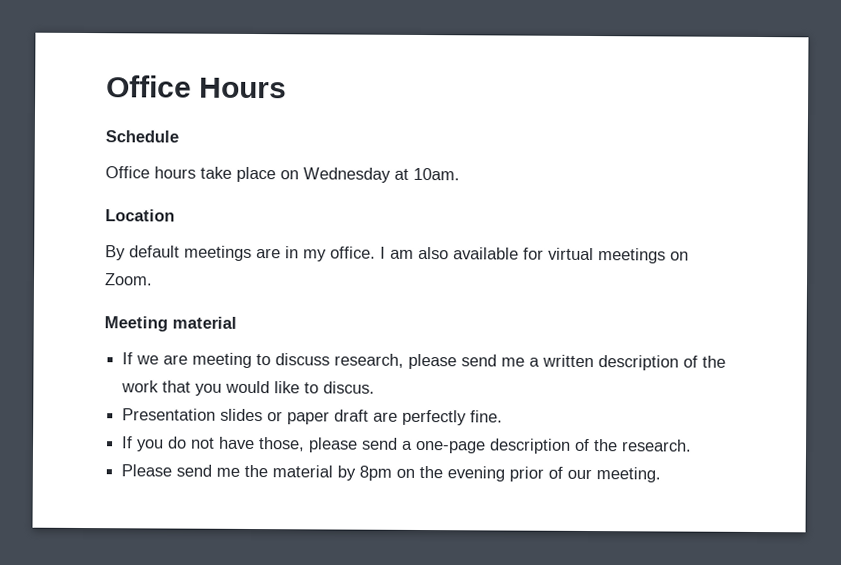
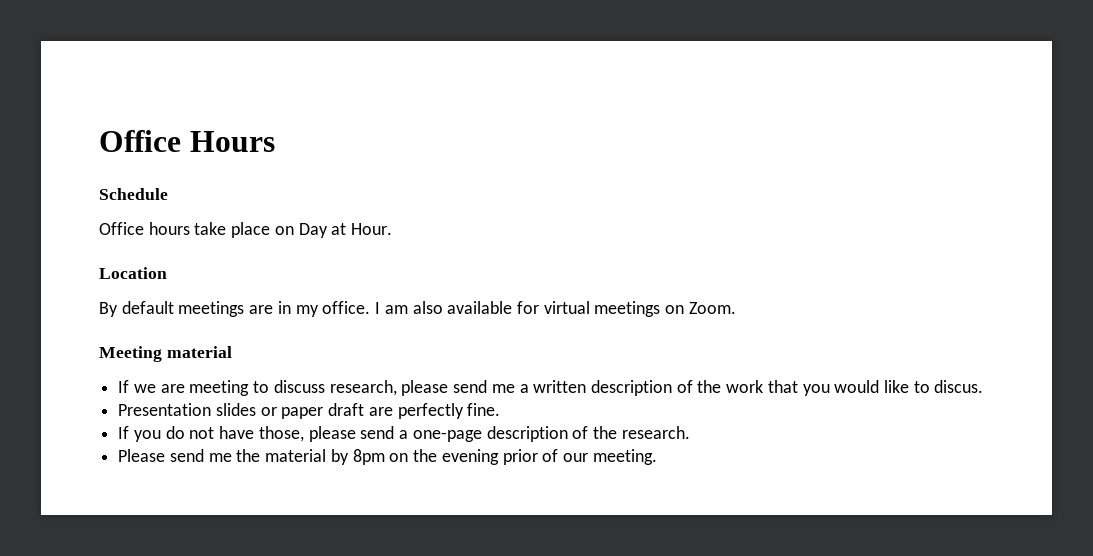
- Office hours take place on Wednesday at 10am.
+ Office hours take place on Day at Hour.

